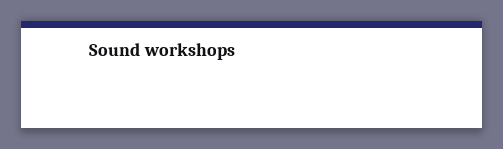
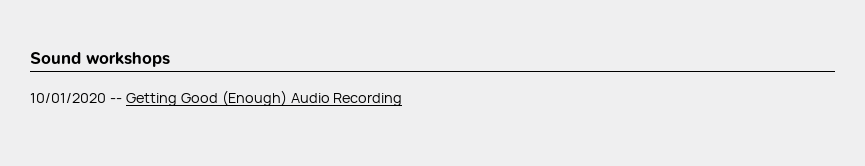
+ 10/01/2020 -- Getting Good (Enough) Audio Recording

